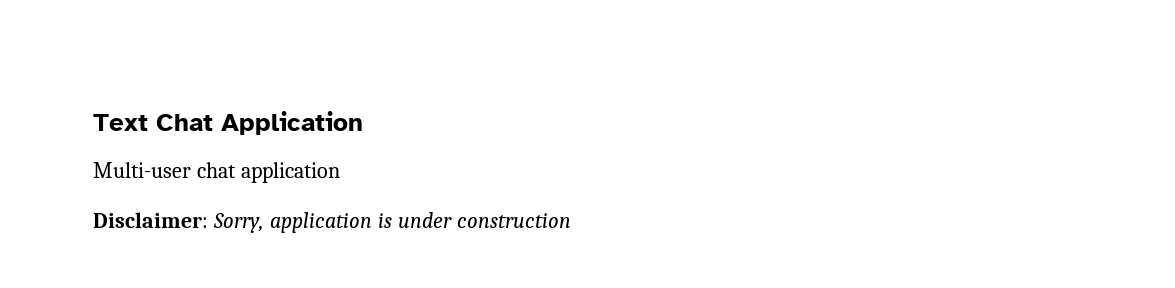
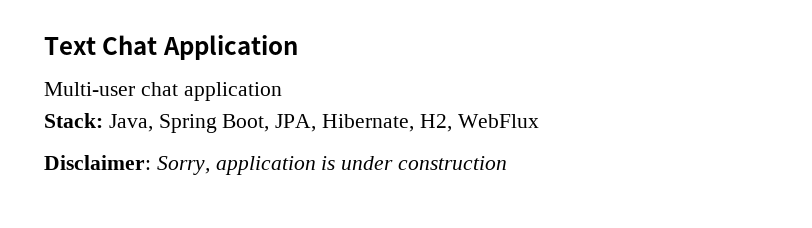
+ Stack: Java, Spring Boot, JPA, Hibernate, H2, WebFlux

